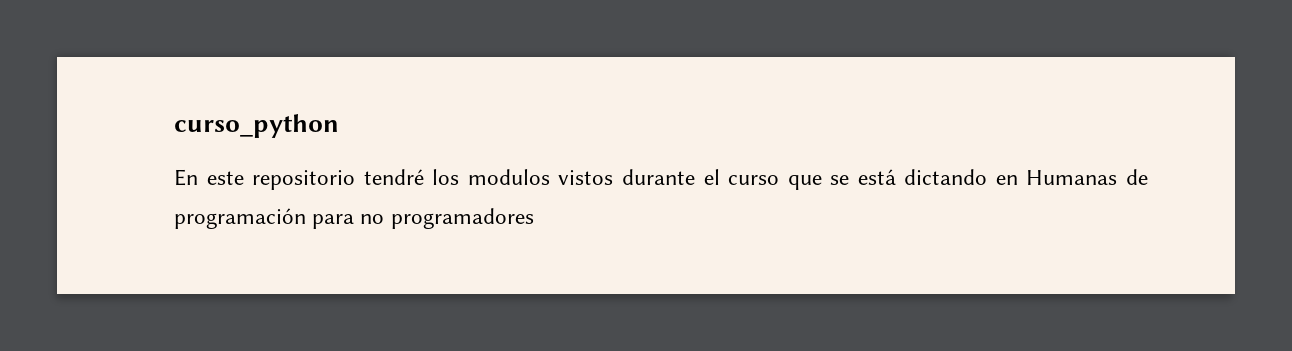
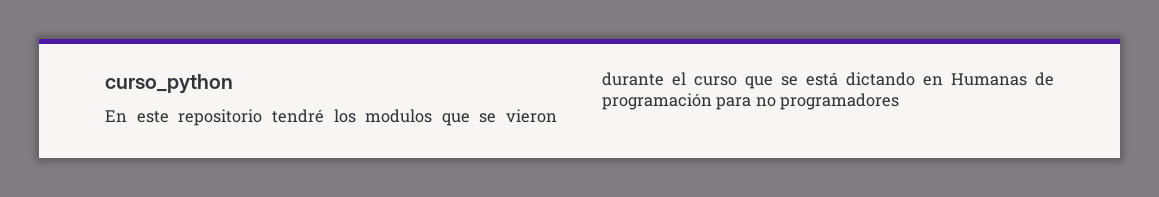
- En este repositorio tendré los modulos vistos durante el curso que se está dictando en Humanas de programación para no programadores
+ En este repositorio tendré los modulos que se vieron durante el curso que se está dictando en Humanas de programación para no programadores

